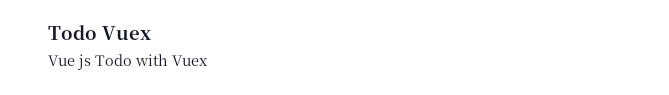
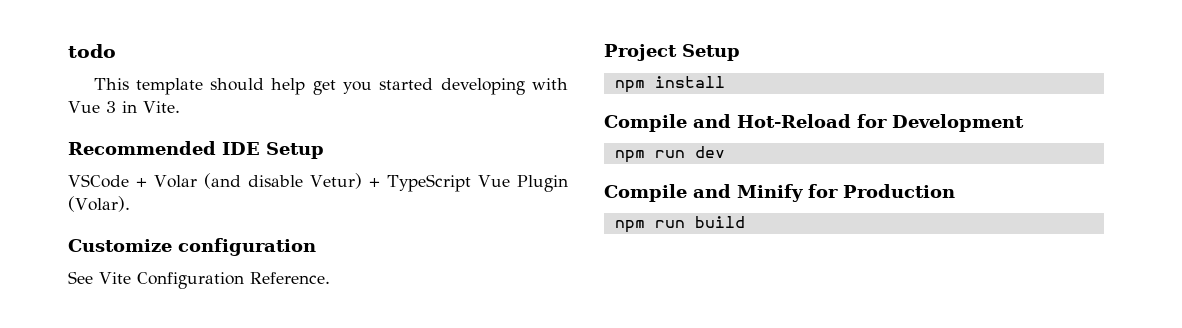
- Todo Vuex
- Vue js Todo with Vuex
+ todo
+ This template should help get you started developing with Vue 3 in Vite.
+ Recommended IDE Setup
+ VSCode + Volar (and disable Vetur) + TypeScript Vue Plugin (Volar).
+ Customize configuration
+ See Vite Configuration Reference.
+ Project Setup
+ npm install
+ Compile and Hot-Reload for Development
+ npm run dev
+ Compile and Minify for Production
+ npm run build

